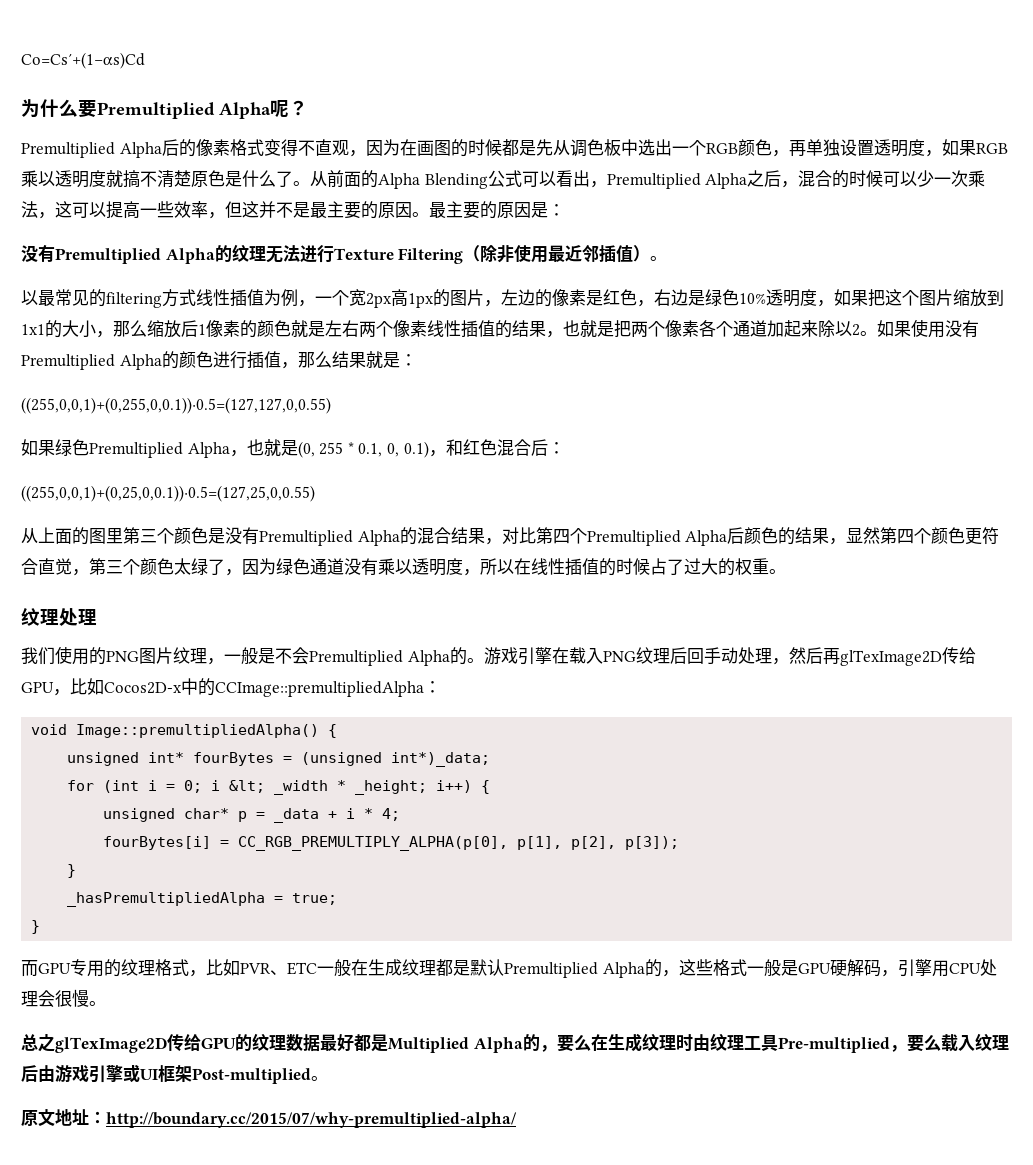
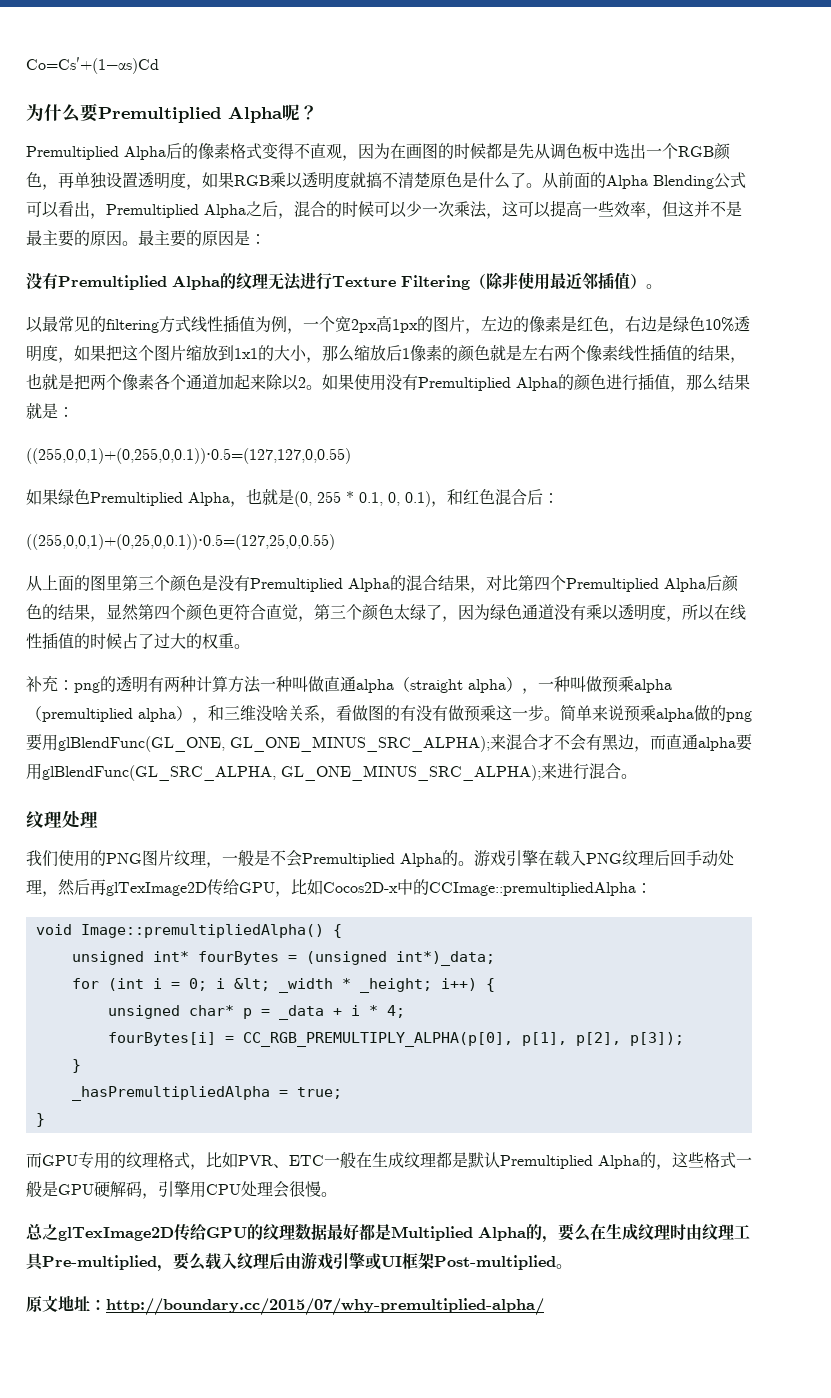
+ 补充：png的透明有两种计算方法一种叫做直通alpha（straight alpha），一种叫做预乘alpha（premultiplied alpha），和三维没啥关系，看做图的有没有做预乘这一步。简单来说预乘alpha做的png要用glBlendFunc(GL_ONE, GL_ONE_MINUS_SRC_ALPHA);来混合才不会有黑边，而直通alpha要用glBlendFunc(GL_SRC_ALPHA, GL_ONE_MINUS_SRC_ALPHA);来进行混合。

